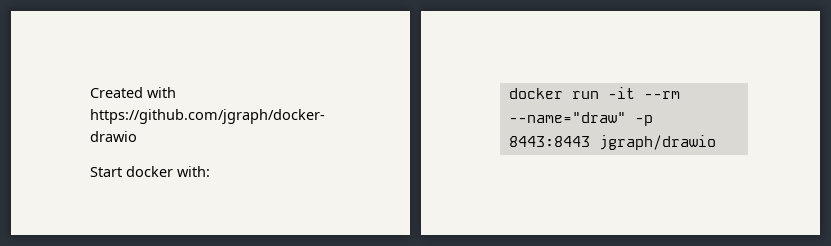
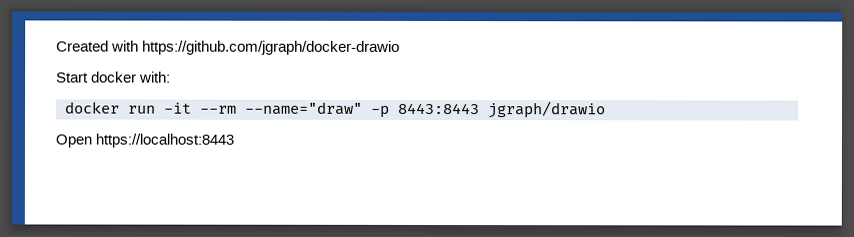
+ Open https://localhost:8443

